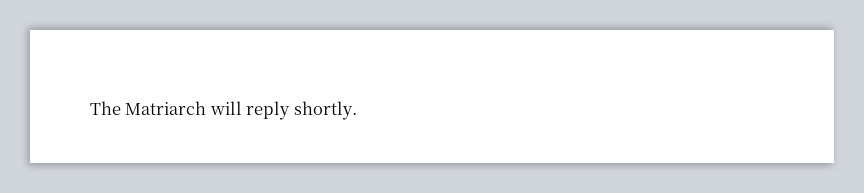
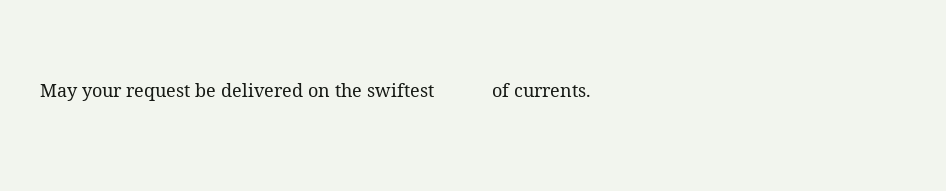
- The Matriarch will reply shortly.
+ May your request be delivered on the swiftest of currents.

